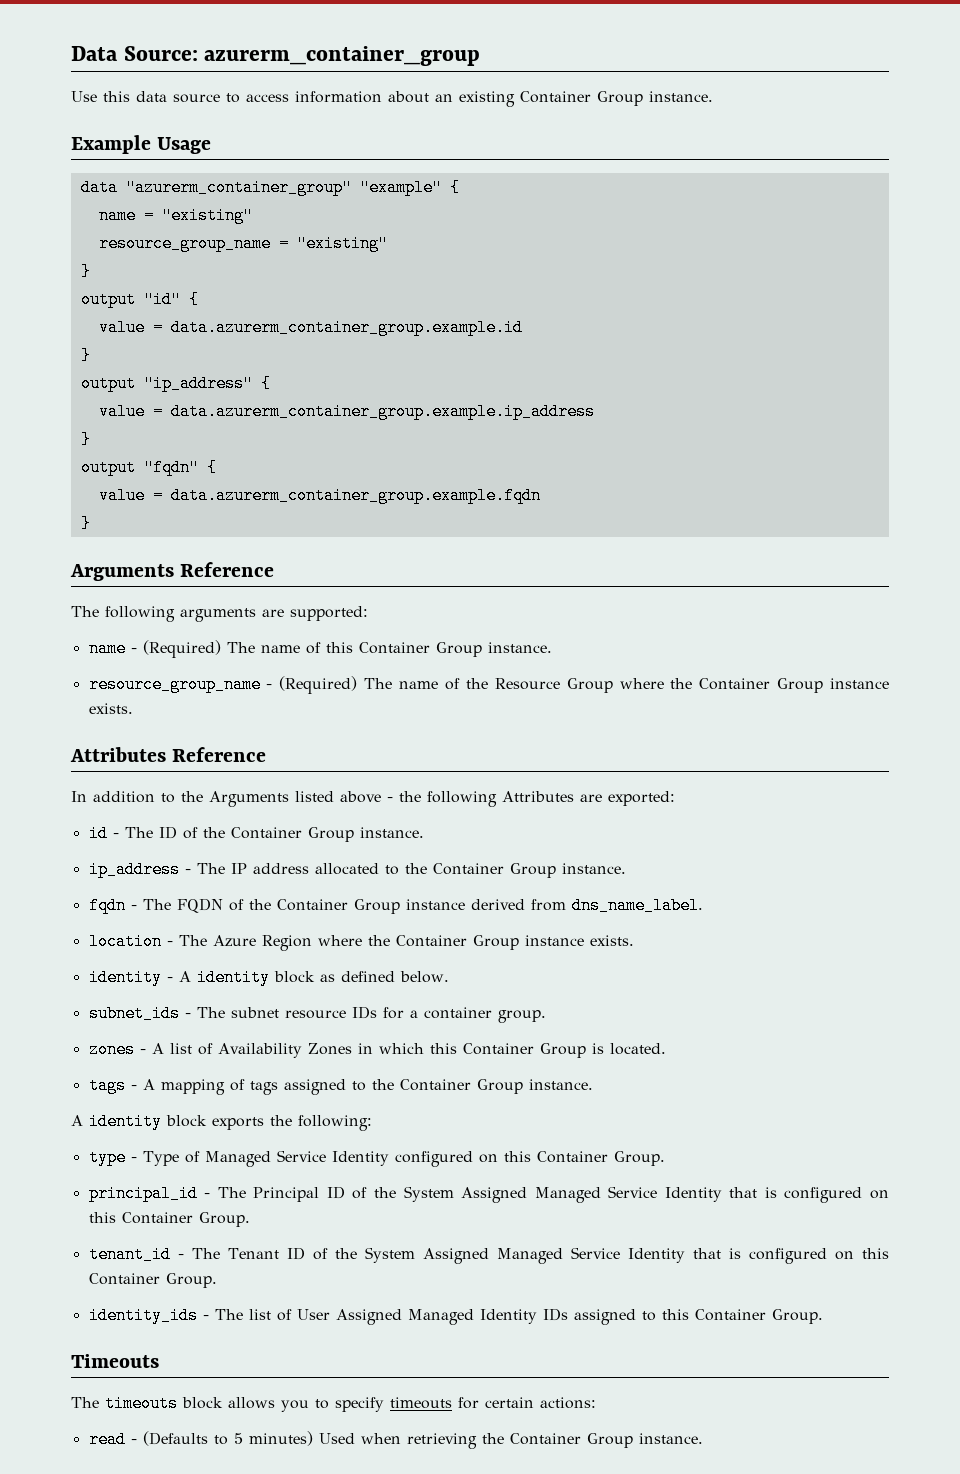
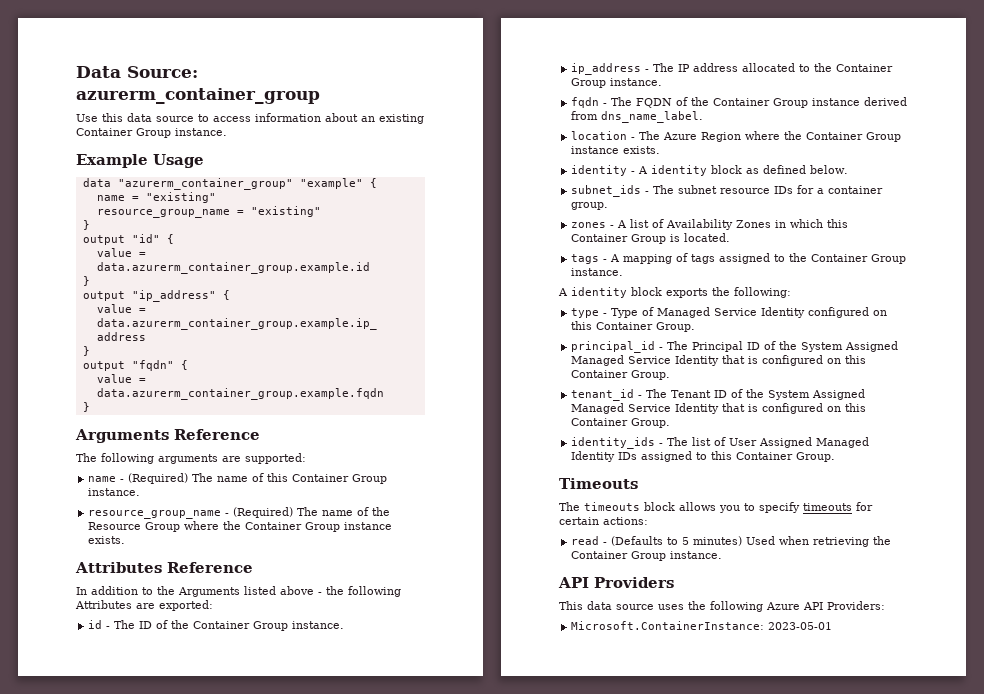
+ API Providers
+ This data source uses the following Azure API Providers:
+ Microsoft.ContainerInstance: 2023-05-01

